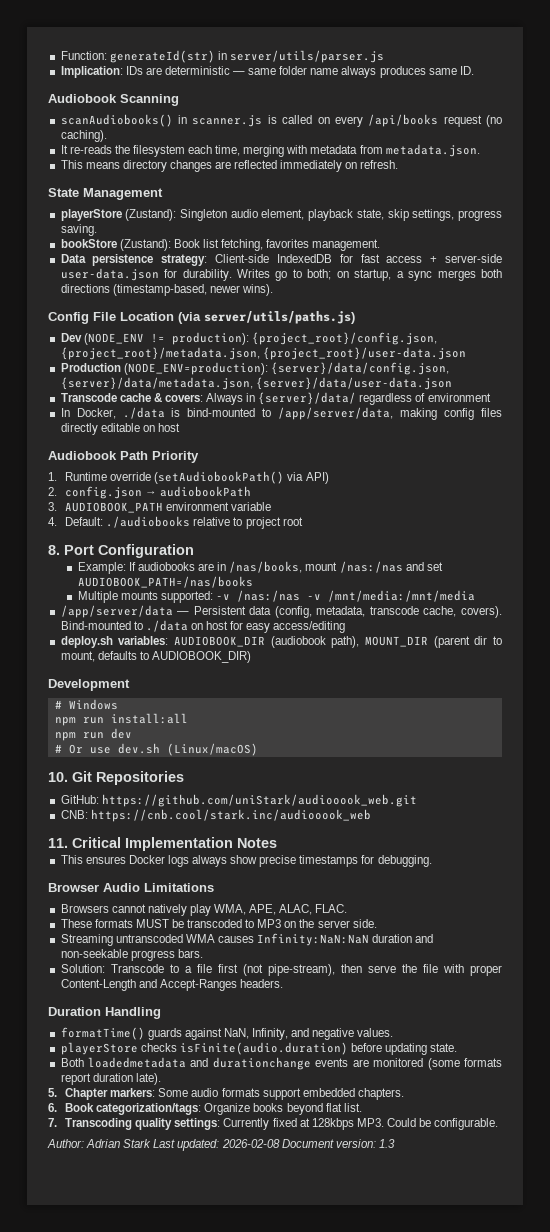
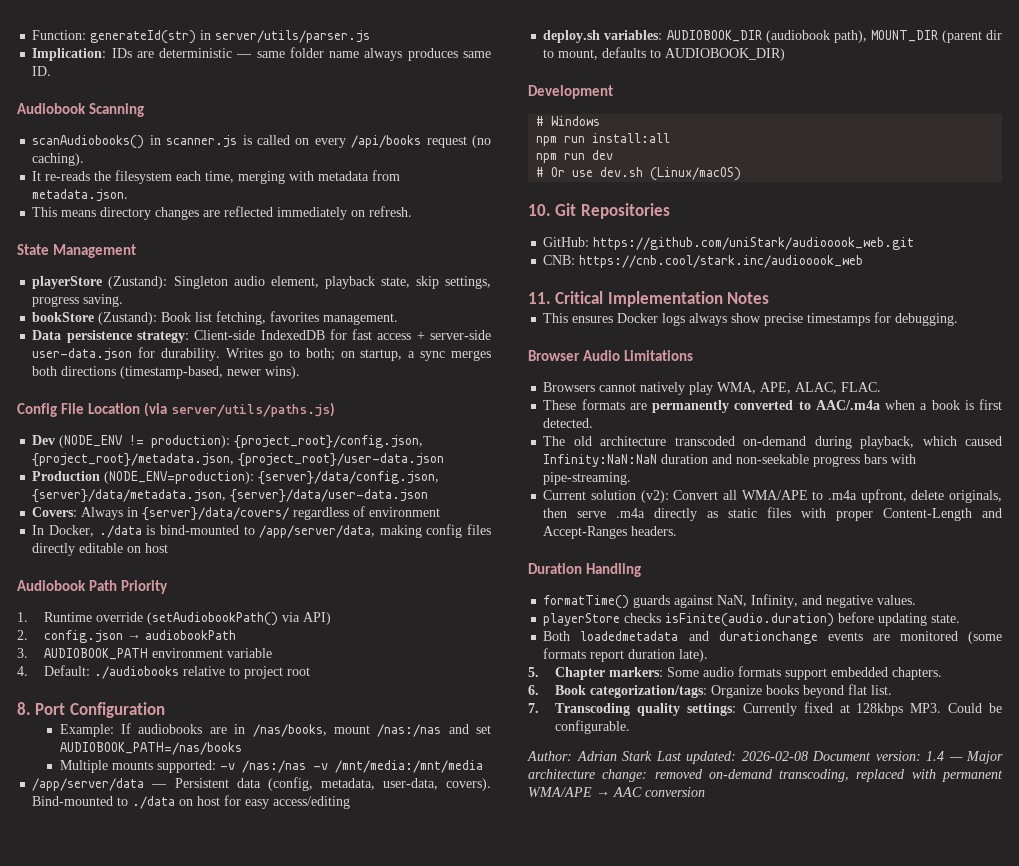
- Transcode cache & covers: Always in {server}/data/ regardless of environment
+ Covers: Always in {server}/data/covers/ regardless of environment
- /app/server/data — Persistent data (config, metadata, transcode cache, covers).
+ /app/server/data — Persistent data (config, metadata, user-data, covers).
- These formats MUST be transcoded to MP3 on the server side.
- Streaming untranscoded WMA causes Infinity:NaN:NaN duration and non-seekable progress bars.
- Solution: Transcode to a file first (not pipe-stream), then serve the file with proper Content-Length and Accept-Ranges headers.
+ These formats are permanently converted to AAC/.m4a when a book is first detected.
+ The old architecture transcoded on-demand during playback, which caused Infinity:NaN:NaN duration and non-seekable progress bars with pipe-streaming.
+ Current solution (v2): Convert all WMA/APE to .m4a upfront, delete originals, then serve .m4a directly as static files with proper Content-Length and Accept-Ranges headers.
- Author: Adrian Stark Last updated: 2026-02-08 Document version: 1.3
+ Author: Adrian Stark Last updated: 2026-02-08 Document version: 1.4 — Major architecture change: removed on-demand transcoding, replaced with permanent WMA/APE → AAC conversion

